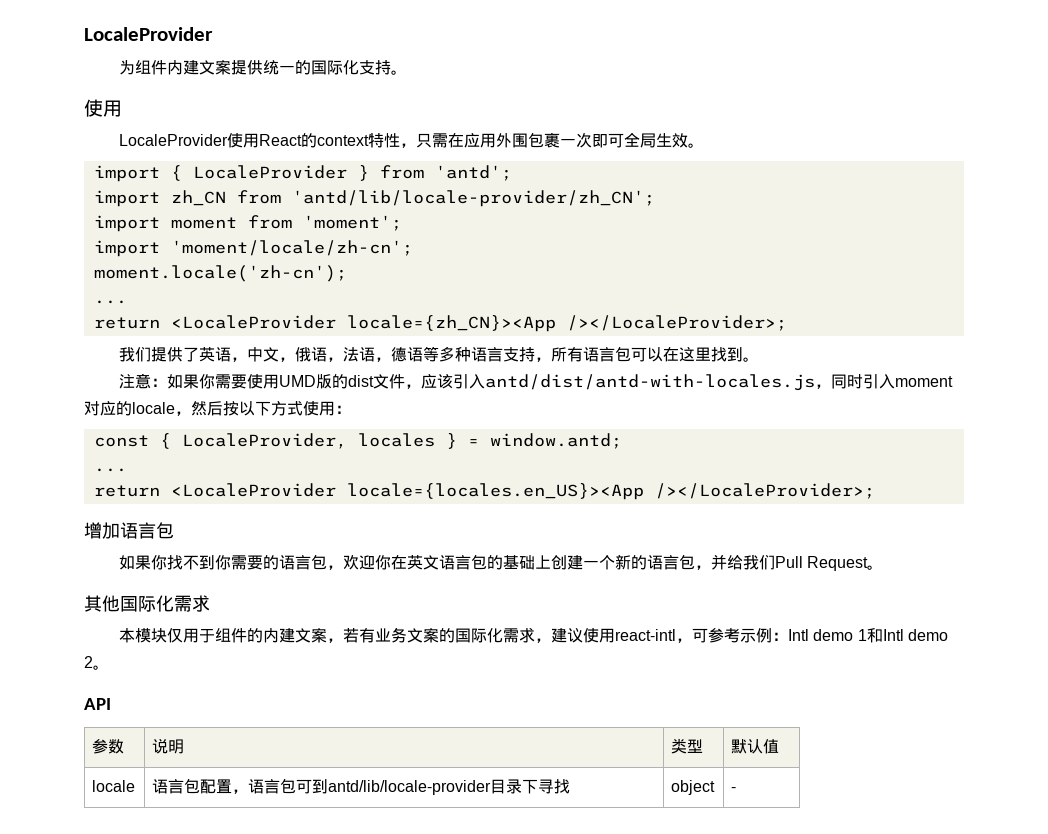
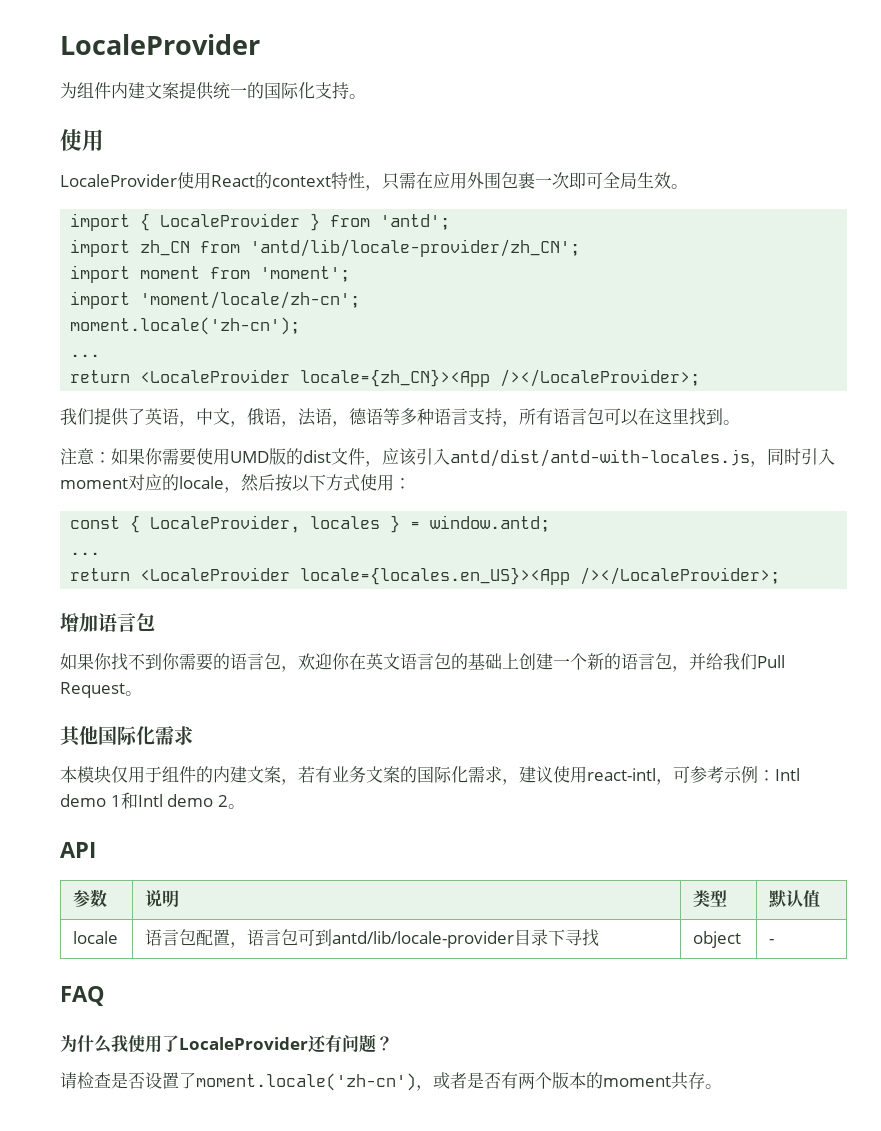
+ FAQ
+ 为什么我使用了LocaleProvider还有问题？
+ 请检查是否设置了moment.locale('zh-cn')，或者是否有两个版本的moment共存。

